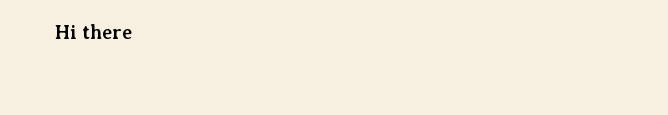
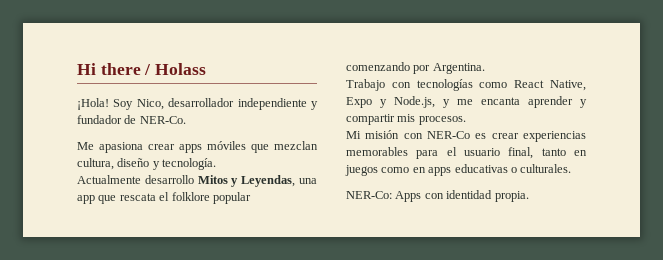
- Hi there
+ Hi there / Holass
+ ¡Hola! Soy Nico, desarrollador independiente y fundador de NER-Co.
+ Me apasiona crear apps móviles que mezclan cultura, diseño y tecnología.
+ Actualmente desarrollo Mitos y Leyendas, una app que rescata el folklore popular comenzando por Argentina.
+ Trabajo con tecnologías como React Native, Expo y Node.js, y me encanta aprender y compartir mis procesos.
+ Mi misión con NER-Co es crear experiencias memorables para el usuario final, tanto en juegos como en apps educativas o culturales.
+ NER-Co: Apps con identidad propia.

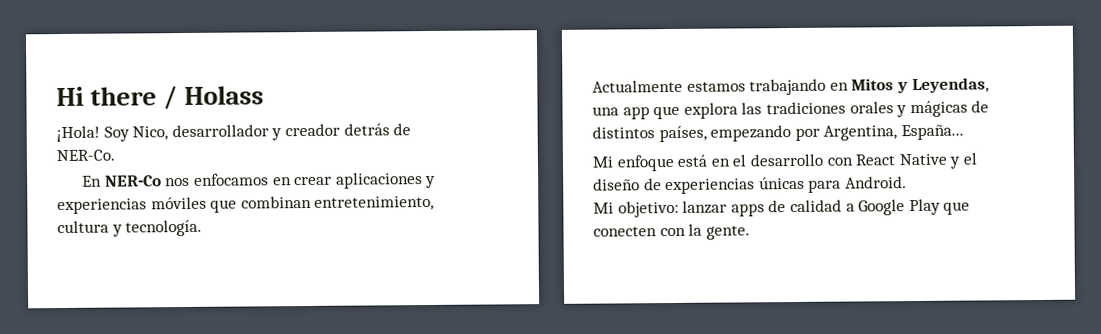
- Soy Nico, desarrollador independiente y fundador de NER-Co.
+ Soy Nico, desarrollador y creador detrás de NER-Co.
- Me apasiona crear apps móviles que mezclan cultura, diseño y tecnología.
+ En NER-Co nos enfocamos en crear aplicaciones y experiencias móviles que combinan entretenimiento, cultura y tecnología.
- Actualmente desarrollo Mitos y Leyendas, una app que rescata el folklore popular comenzando por Argentina.
- Trabajo con tecnologías como React Native, Expo y Node.js, y me encanta aprender y compartir mis procesos.
- Mi misión con NER-Co es crear experiencias memorables para el usuario final, tanto en juegos como en apps educativas o culturales.
- NER-Co: Apps con identidad propia.
+ Actualmente estamos trabajando en Mitos y Leyendas, una app que explora las tradiciones orales y mágicas de distintos países, empezando por Argentina, España...
+ Mi enfoque está en el desarrollo con React Native y el diseño de experiencias únicas para Android.
+ Mi objetivo: lanzar apps de calidad a Google Play que conecten con la gente.

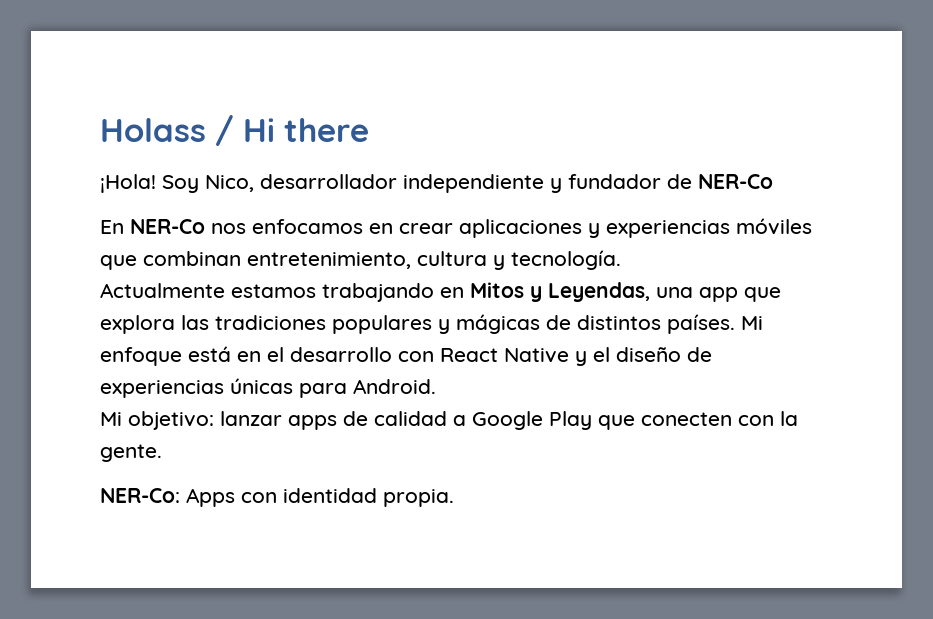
- Hi there / Holass
+ Holass / Hi there
- Soy Nico, desarrollador y creador detrás de NER-Co.
+ Soy Nico, desarrollador independiente y fundador de NER-Co
- Actualmente estamos trabajando en Mitos y Leyendas, una app que explora las tradiciones orales y mágicas de distintos países, empezando por Argentina, España...
- Mi enfoque está en el desarrollo con React Native y el diseño de experiencias únicas para Android.
+ Actualmente estamos trabajando en Mitos y Leyendas, una app que explora las tradiciones populares y mágicas de distintos países. Mi enfoque está en el desarrollo con React Native y el diseño de experiencias únicas para Android.
+ NER-Co: Apps con identidad propia.

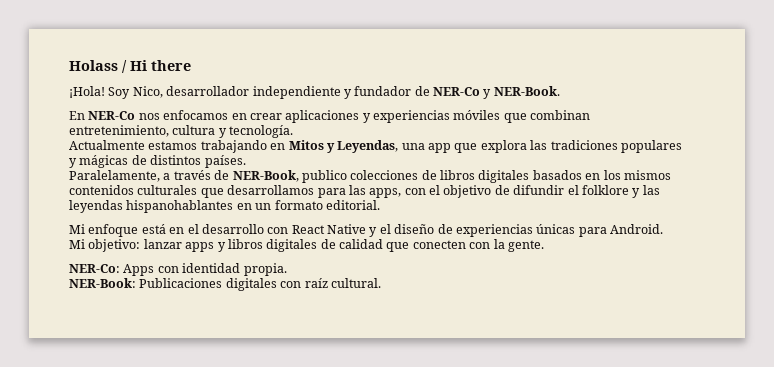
- Soy Nico, desarrollador independiente y fundador de NER-Co
+ Soy Nico, desarrollador independiente y fundador de NER-Co y NER-Book.
- Actualmente estamos trabajando en Mitos y Leyendas, una app que explora las tradiciones populares y mágicas de distintos países. Mi enfoque está en el desarrollo con React Native y el diseño de experiencias únicas para Android.
+ Actualmente estamos trabajando en Mitos y Leyendas, una app que explora las tradiciones populares y mágicas de distintos países.
+ Paralelamente, a través de NER-Book, publico colecciones de libros digitales basados en los mismos contenidos culturales que desarrollamos para las apps, con el objetivo de difundir el folklore y las leyendas hispanohablantes en un formato editorial.
+ Mi enfoque está en el desarrollo con React Native y el diseño de experiencias únicas para Android.
- Mi objetivo: lanzar apps de calidad a Google Play que conecten con la gente.
+ Mi objetivo: lanzar apps y libros digitales de calidad que conecten con la gente.
+ NER-Book: Publicaciones digitales con raíz cultural.

